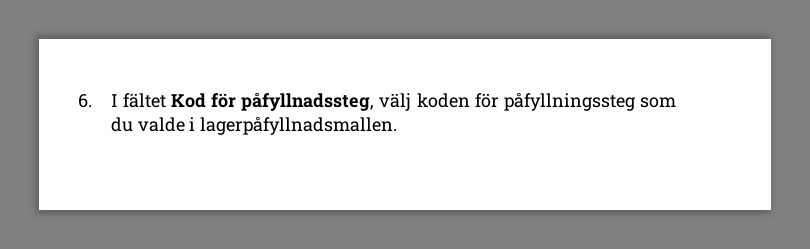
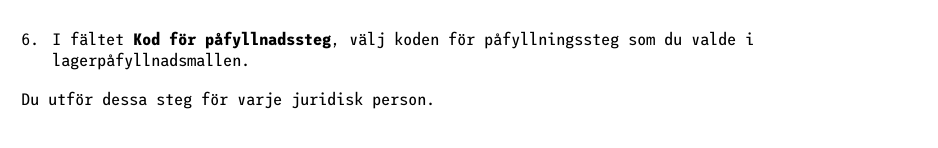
+ Du utför dessa steg för varje juridisk person.

